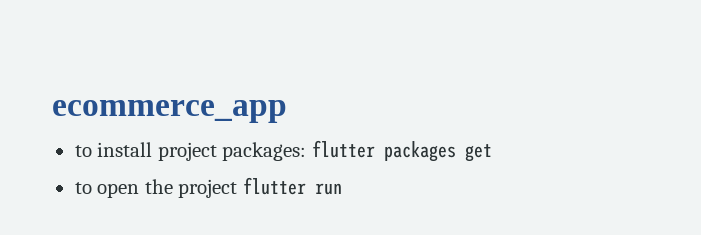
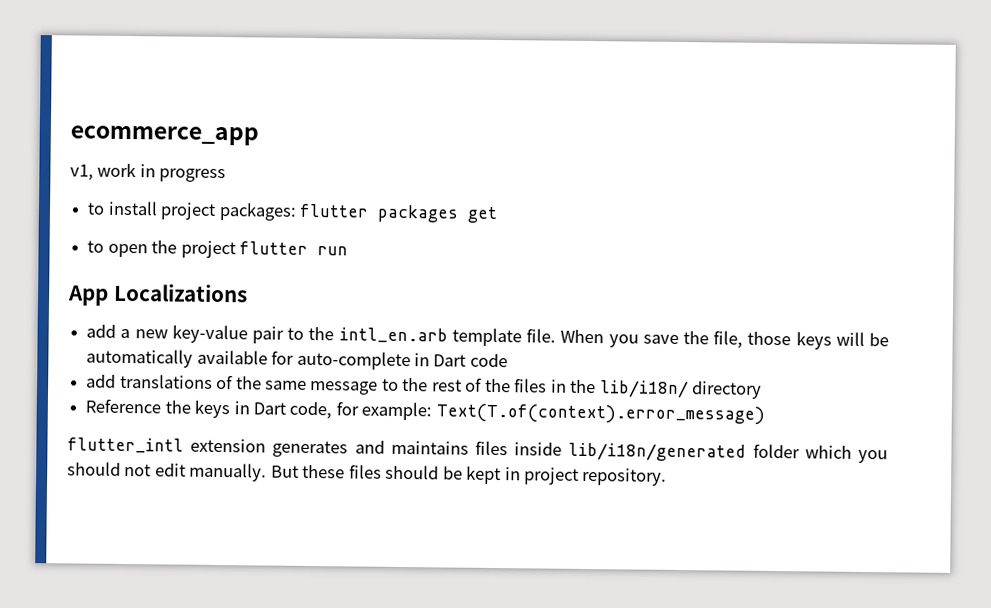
+ v1, work in progress
+ App Localizations
+ add a new key-value pair to the intl_en.arb template file. When you save the file, those keys will be automatically available for auto-complete in Dart code
+ add translations of the same message to the rest of the files in the lib/i18n/ directory
+ Reference the keys in Dart code, for example: Text(T.of(context).error_message)
+ flutter_intl extension generates and maintains files inside lib/i18n/generated folder which you should not edit manually. But these files should be kept in project repository.

